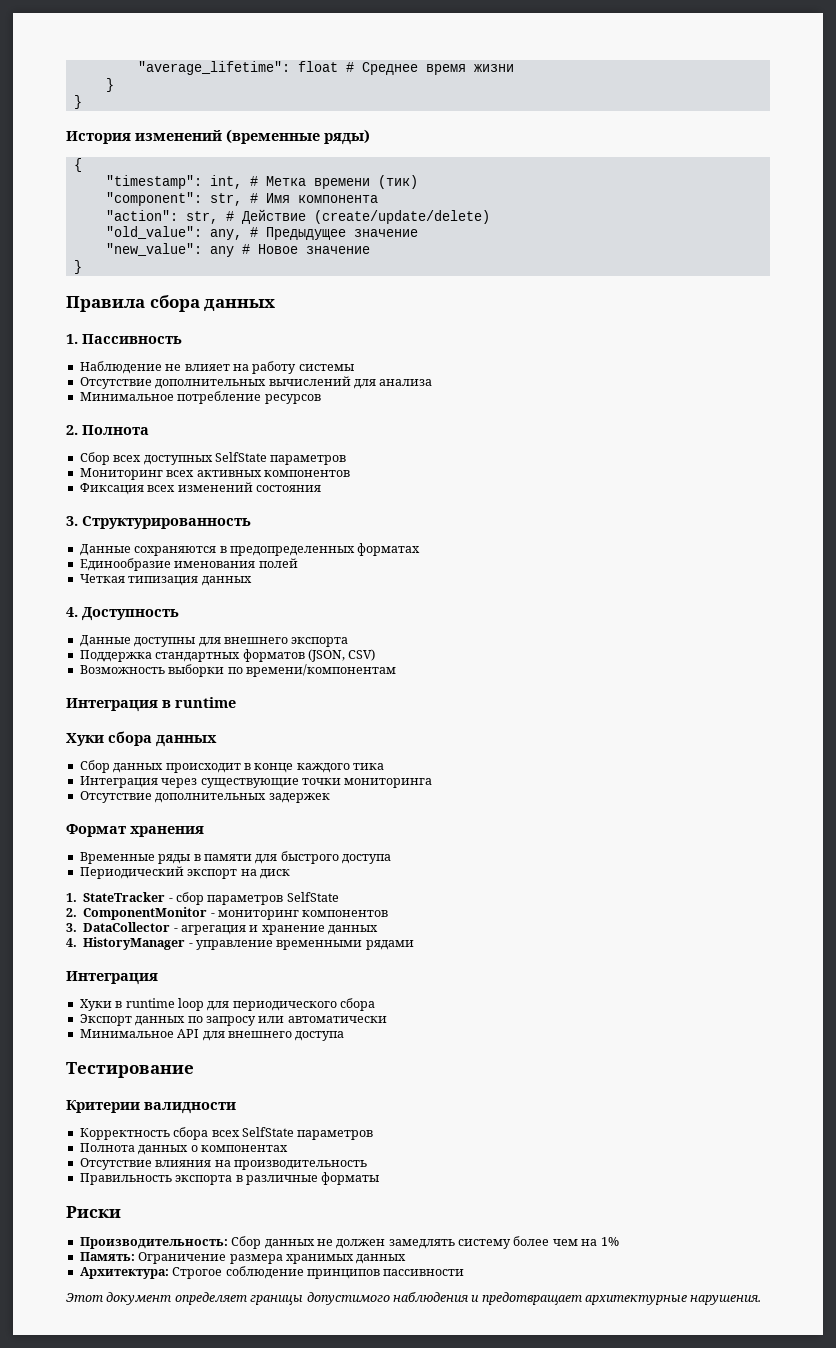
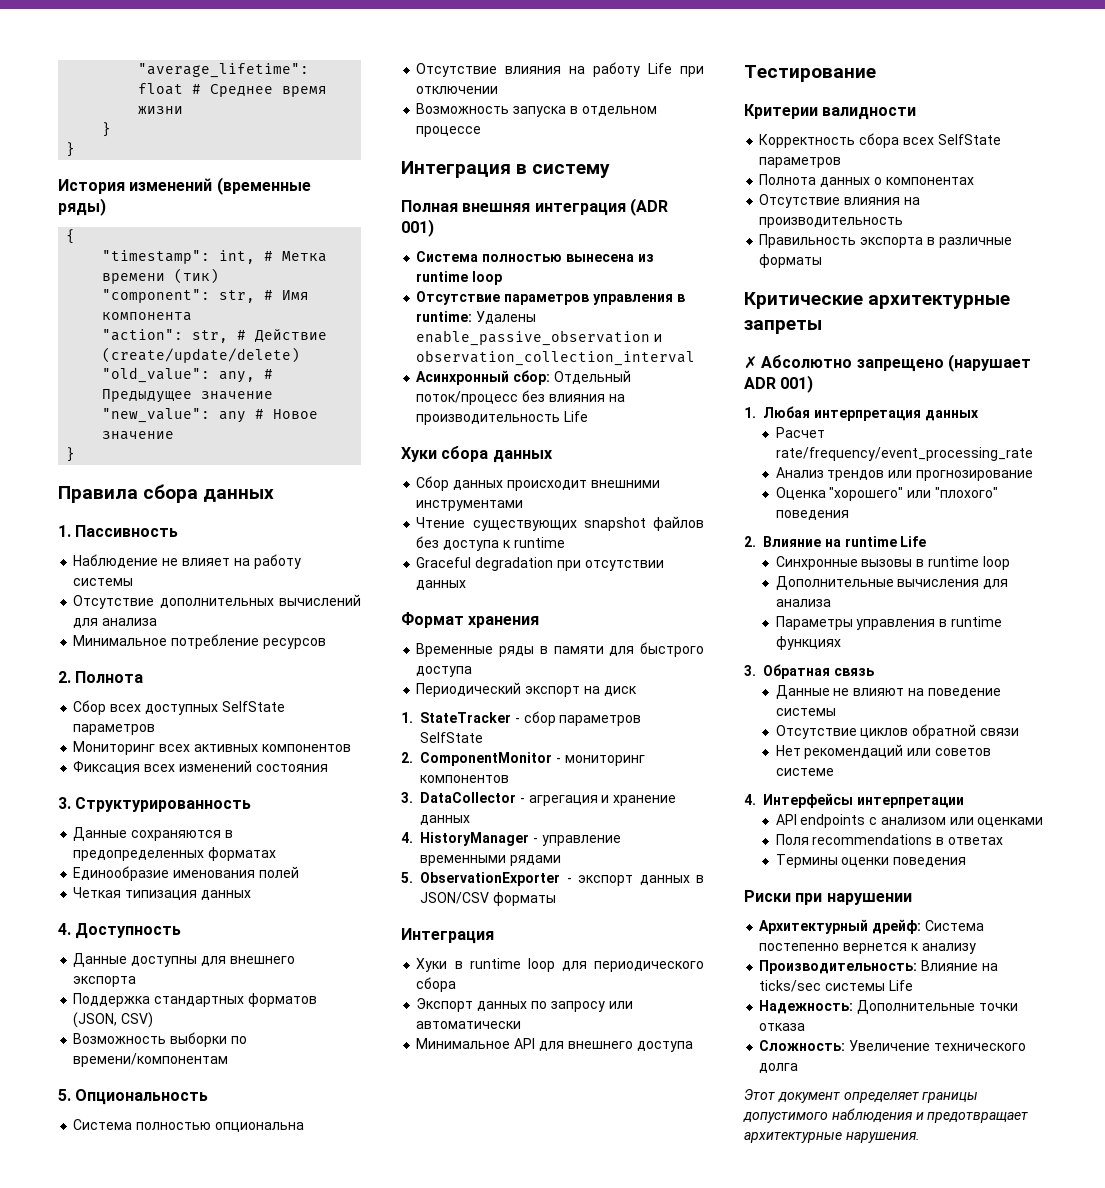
- Интеграция в runtime
+ 5. Опциональность
+ Система полностью опциональна
+ Отсутствие влияния на работу Life при отключении
+ Возможность запуска в отдельном процессе
+ Интеграция в систему
+ Полная внешняя интеграция (ADR 001)
+ Система полностью вынесена из runtime loop
+ Отсутствие параметров управления в runtime: Удалены enable_passive_observation и observation_collection_interval
+ Асинхронный сбор: Отдельный поток/процесс без влияния на производительность Life
- Сбор данных происходит в конце каждого тика
- Интеграция через существующие точки мониторинга
- Отсутствие дополнительных задержек
+ Сбор данных происходит внешними инструментами
+ Чтение существующих snapshot файлов без доступа к runtime
+ Graceful degradation при отсутствии данных
+ 5. ObservationExporter - экспорт данных в JSON/CSV форматы
- Риски
- Производительность: Сбор данных не должен замедлять систему более чем на 1%
- Память: Ограничение размера хранимых данных
- Архитектура: Строгое соблюдение принципов пассивности
+ Критические архитектурные запреты
+ ✗ Абсолютно запрещено (нарушает ADR 001)
+ 1. Любая интерпретация данных
+ Расчет rate/frequency/event_processing_rate
+ Анализ трендов или прогнозирование
+ Оценка "хорошего" или "плохого" поведения
+ 2. Влияние на runtime Life
+ Синхронные вызовы в runtime loop
+ Дополнительные вычисления для анализа
+ Параметры управления в runtime функциях
+ 3. Обратная связь
+ Данные не влияют на поведение системы
+ Отсутствие циклов обратной связи
+ Нет рекомендаций или советов системе
+ 4. Интерфейсы интерпретации
+ API endpoints с анализом или оценками
+ Поля recommendations в ответах
+ Термины оценки поведения
+ Риски при нарушении
+ Архитектурный дрейф: Система постепенно вернется к анализу
+ Производительность: Влияние на ticks/sec системы Life
+ Надежность: Дополнительные точки отказа
+ Сложность: Увеличение технического долга

